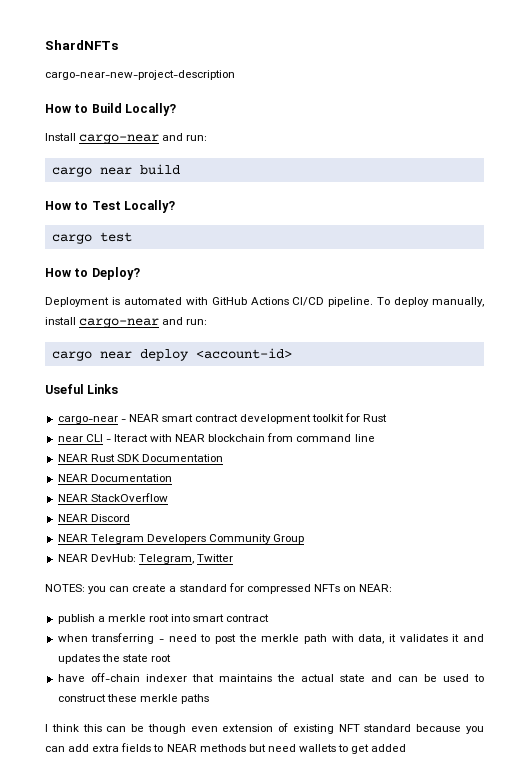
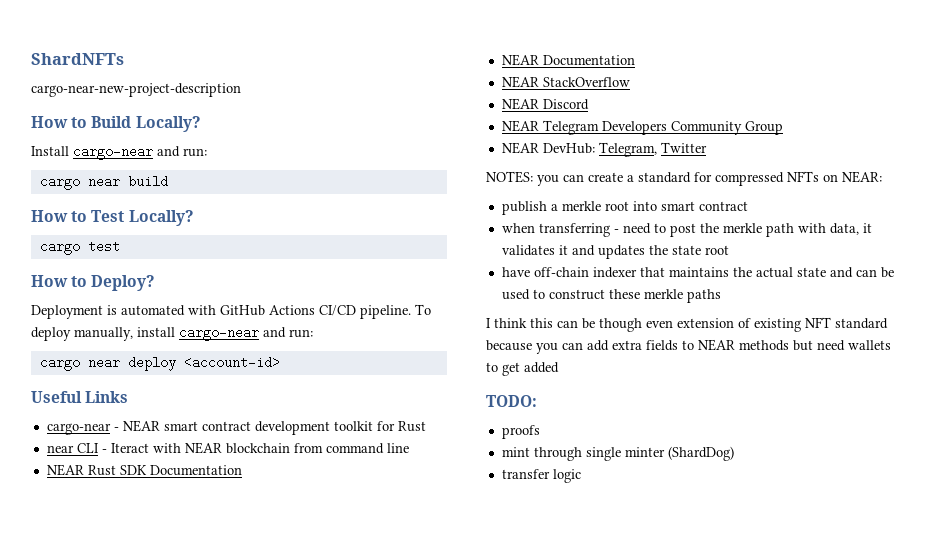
+ TODO:
+ proofs
+ mint through single minter (ShardDog)
+ transfer logic

